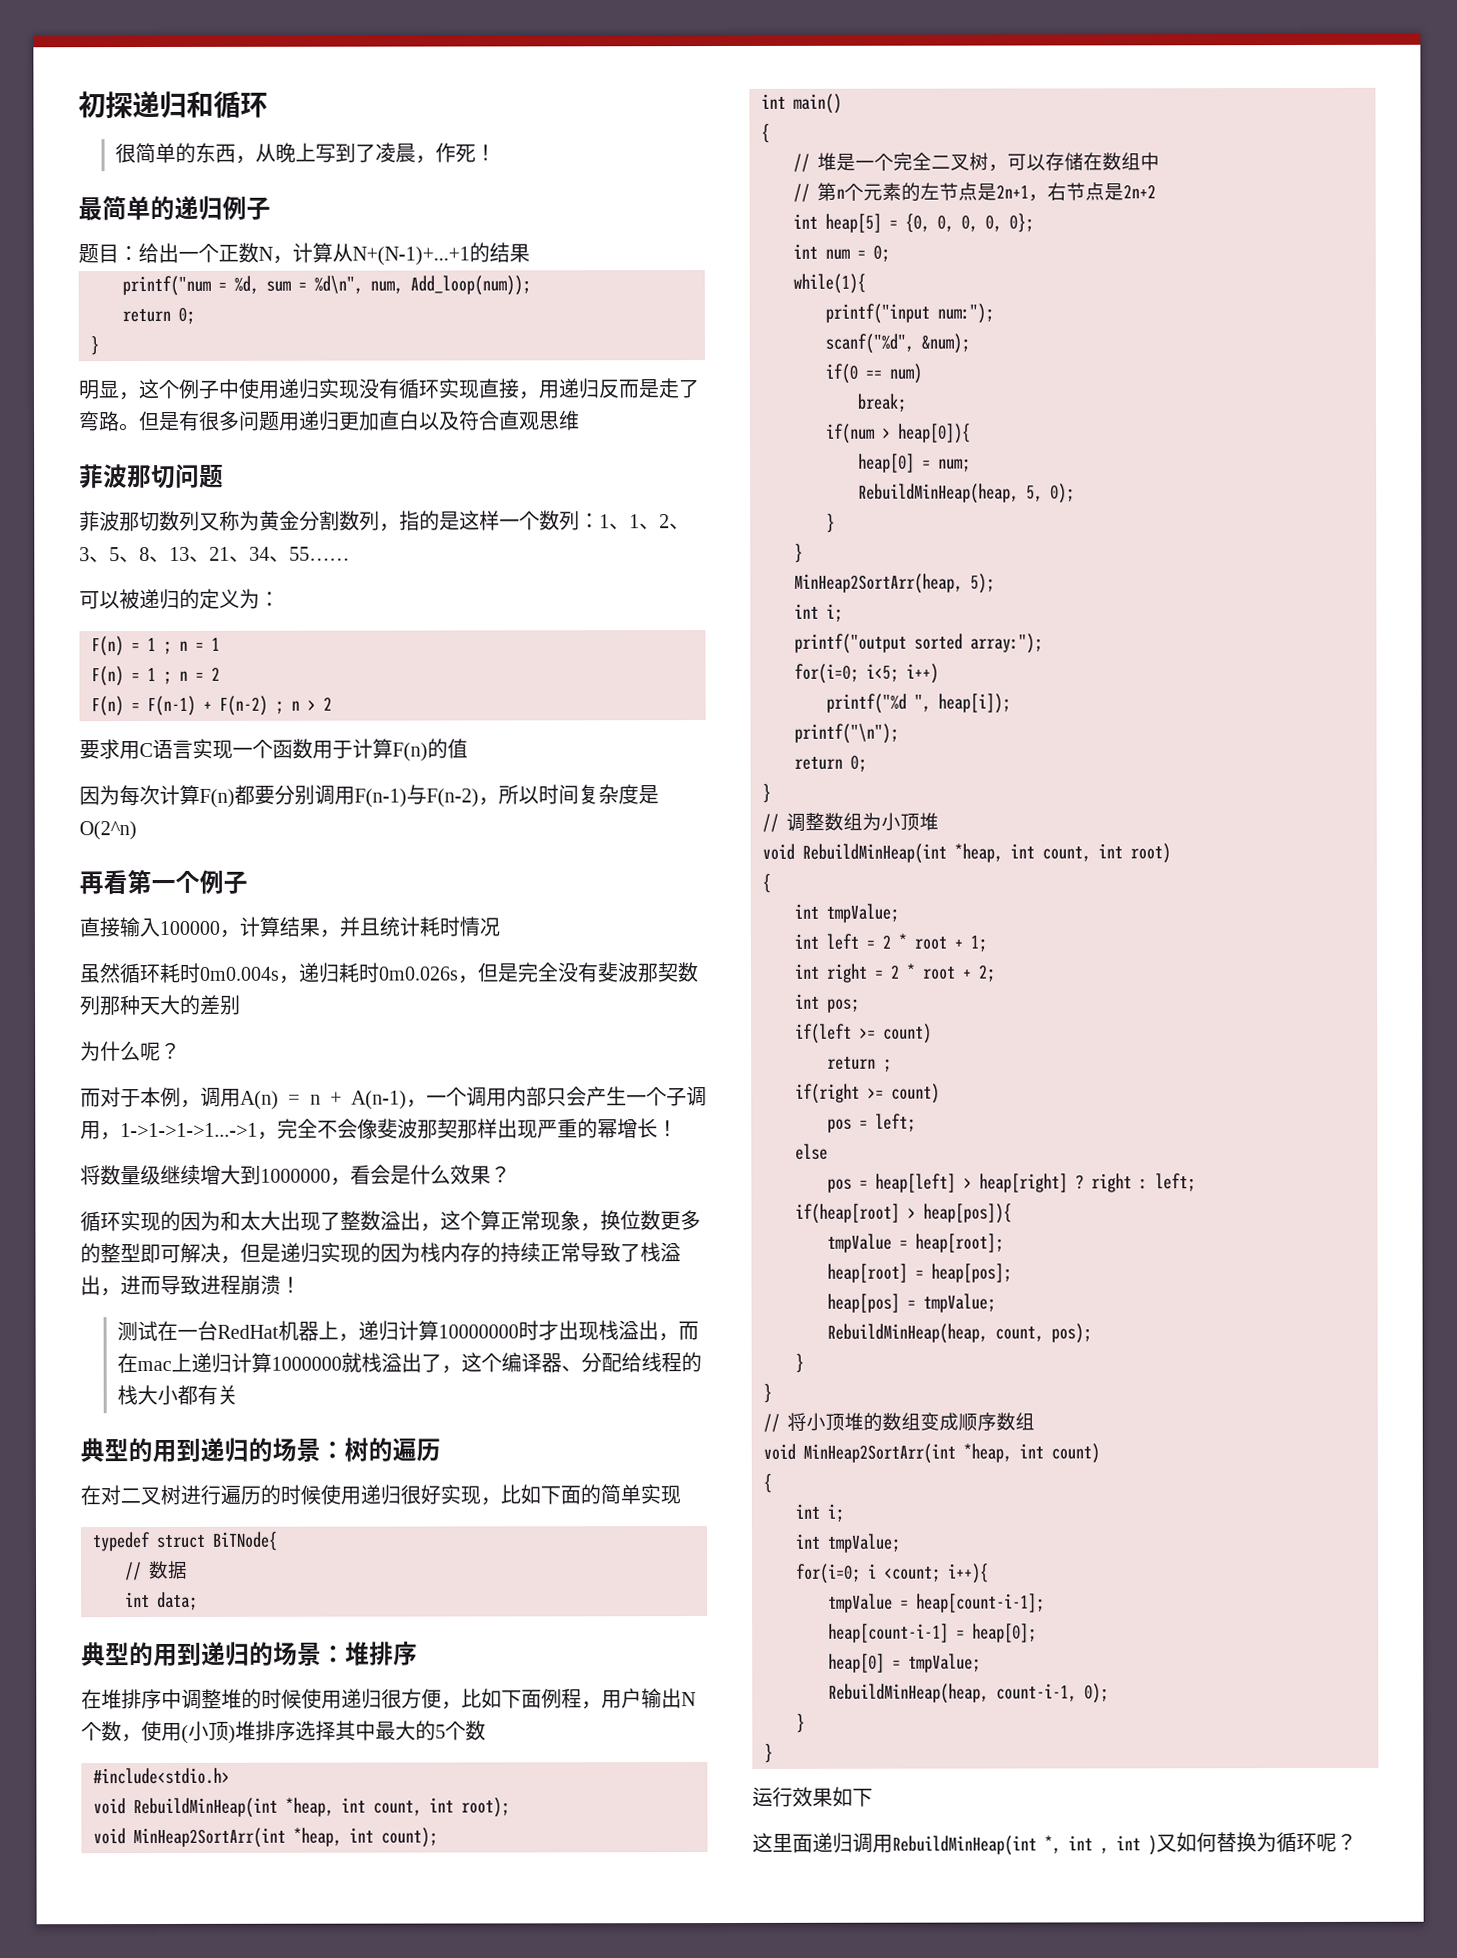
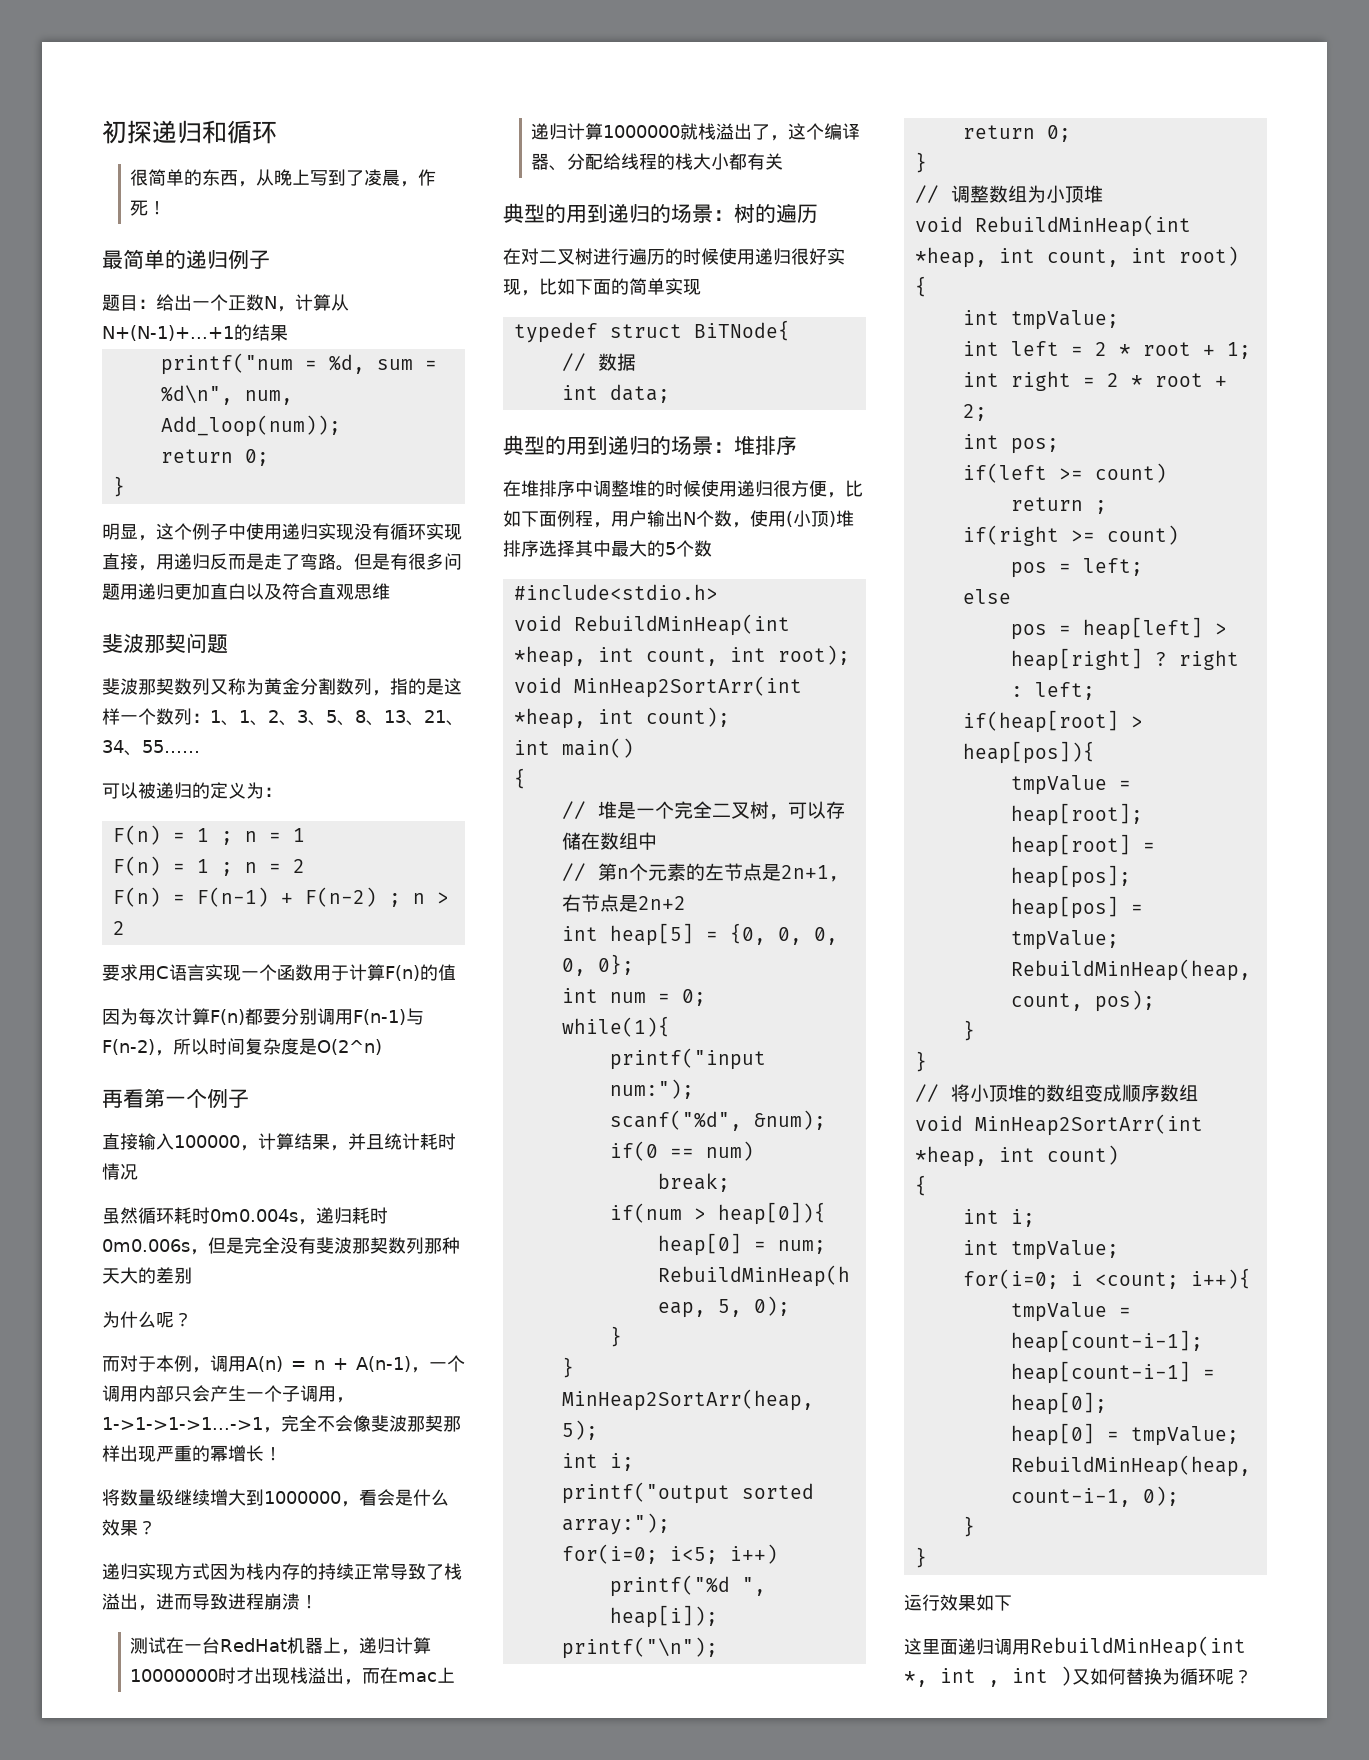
- 菲波那切问题
+ 斐波那契问题
- 菲波那切数列又称为黄金分割数列，指的是这样一个数列：1、1、2、3、5、8、13、21、34、55……
+ 斐波那契数列又称为黄金分割数列，指的是这样一个数列：1、1、2、3、5、8、13、21、34、55……
- 虽然循环耗时0m0.004s，递归耗时0m0.026s，但是完全没有斐波那契数列那种天大的差别
+ 虽然循环耗时0m0.004s，递归耗时0m0.006s，但是完全没有斐波那契数列那种天大的差别
- 循环实现的因为和太大出现了整数溢出，这个算正常现象，换位数更多的整型即可解决，但是递归实现的因为栈内存的持续正常导致了栈溢出，进而导致进程崩溃！
+ 递归实现方式因为栈内存的持续正常导致了栈溢出，进而导致进程崩溃！

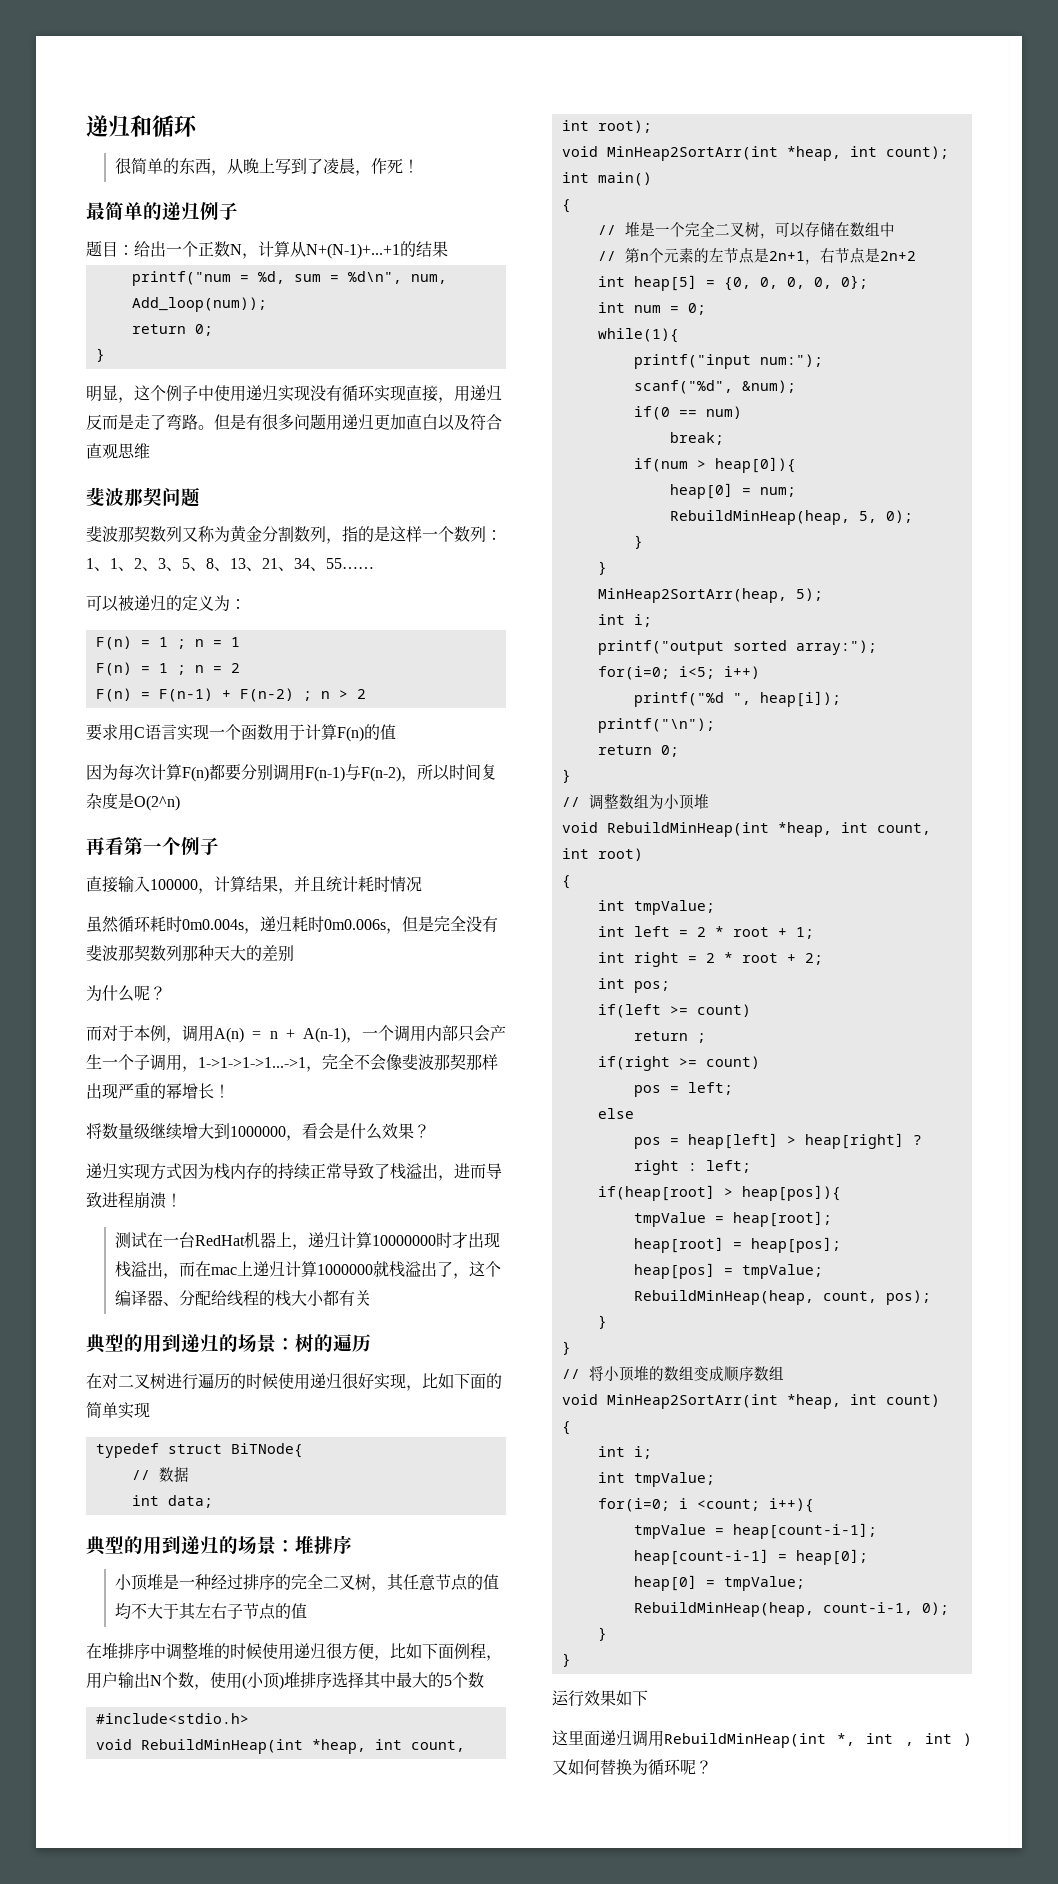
- 初探递归和循环
+ 递归和循环
+ 小顶堆是一种经过排序的完全二叉树，其任意节点的值均不大于其左右子节点的值

